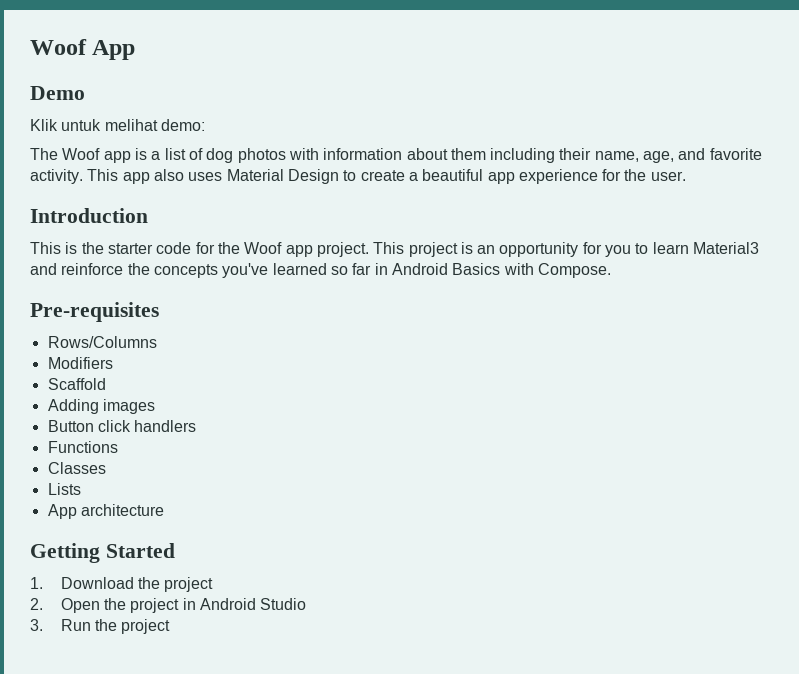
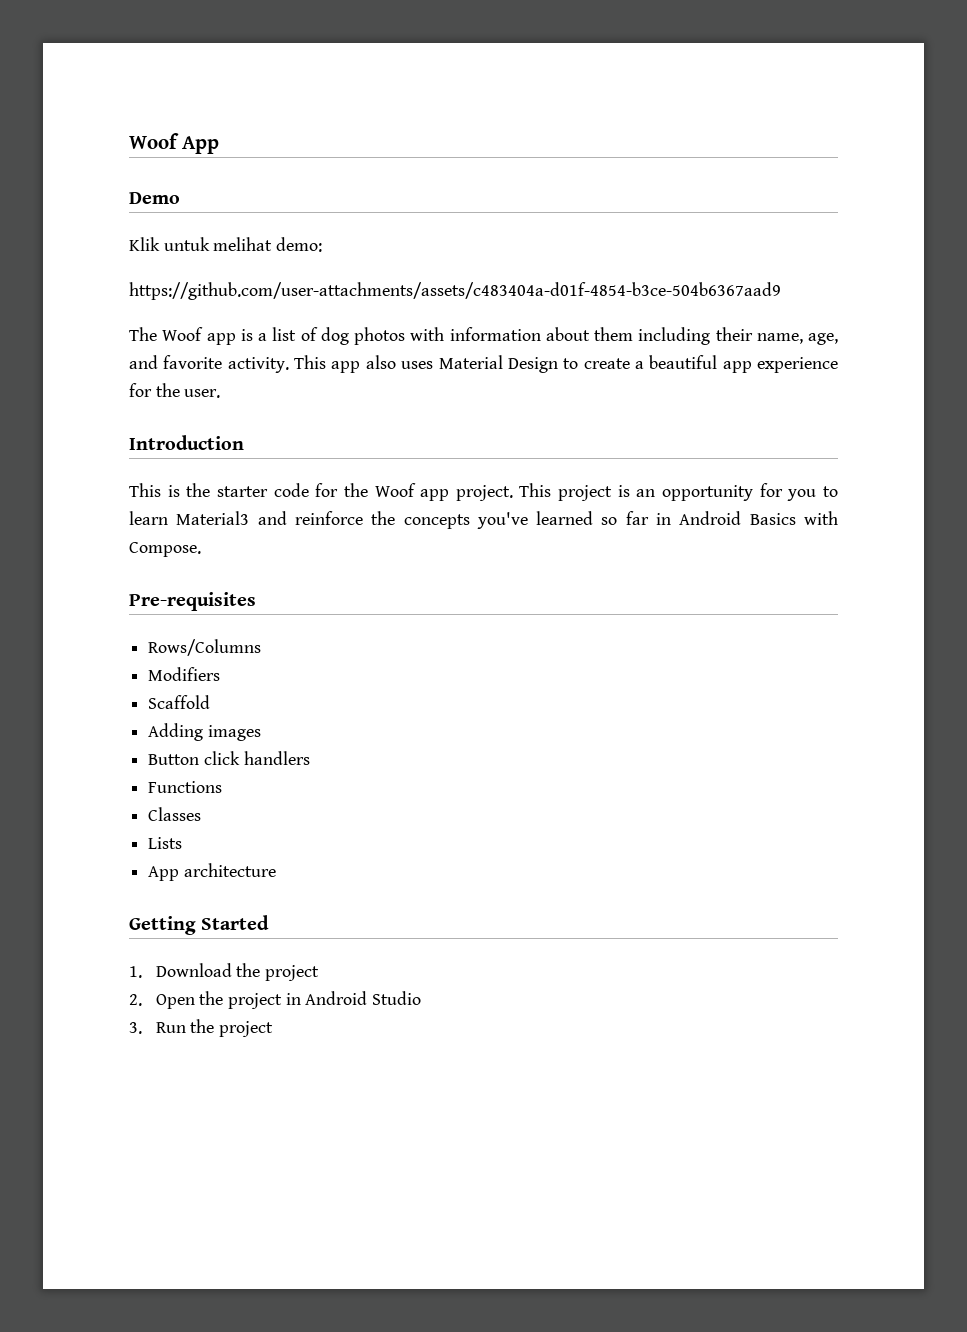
+ https://github.com/user-attachments/assets/c483404a-d01f-4854-b3ce-504b6367aad9

